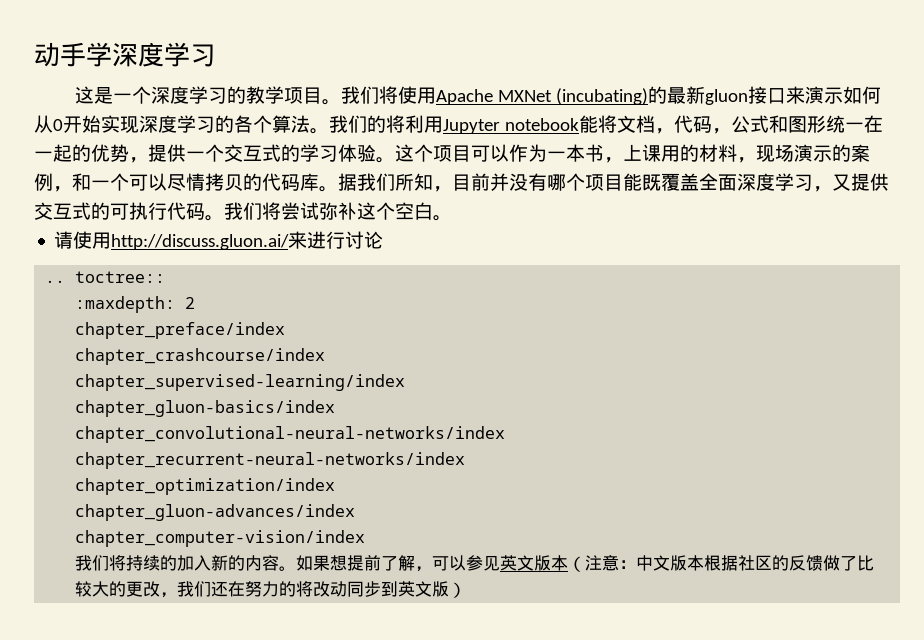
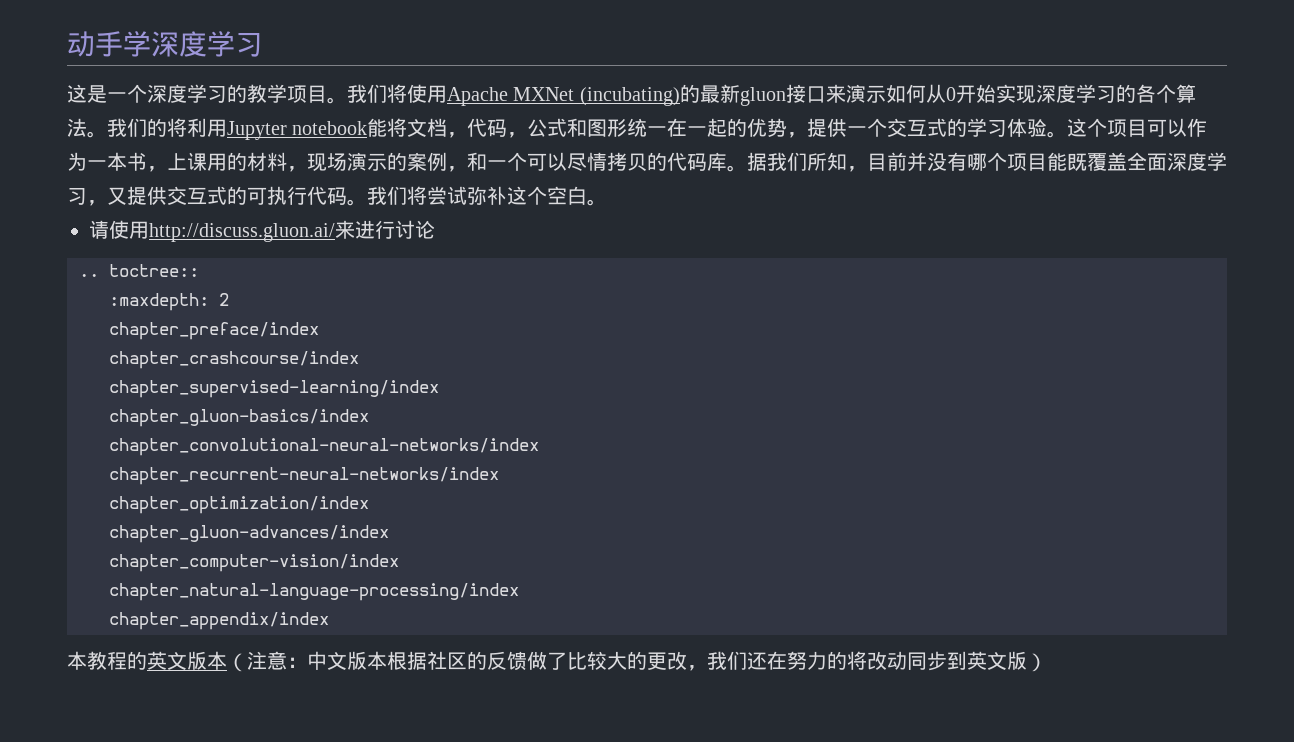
- 我们将持续的加入新的内容。如果想提前了解，可以参见英文版本（注意：中文版本根据社区的反馈做了比较大的更改，我们还在努力的将改动同步到英文版）
+ chapter_natural-language-processing/index
+ chapter_appendix/index
+ 本教程的英文版本（注意：中文版本根据社区的反馈做了比较大的更改，我们还在努力的将改动同步到英文版）

